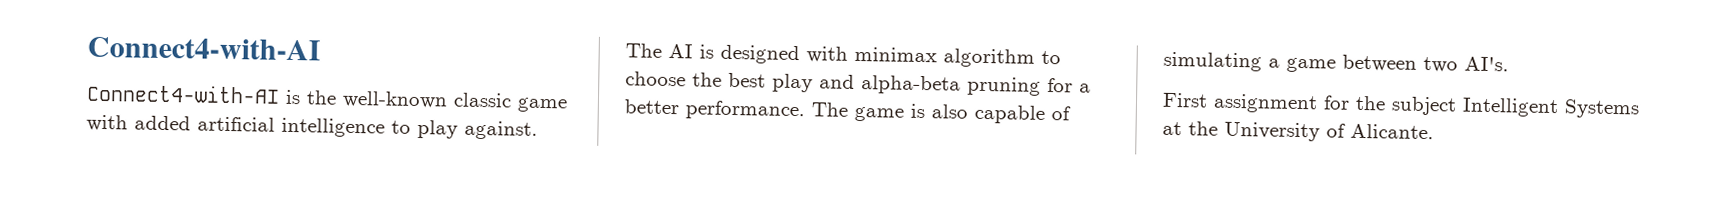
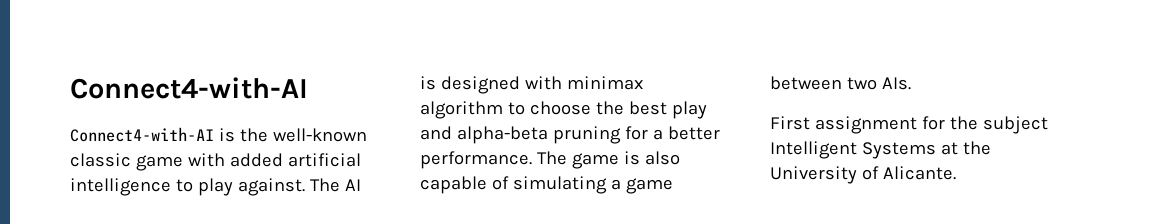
- The game is also capable of simulating a game between two AI's.
+ The game is also capable of simulating a game between two AIs.

